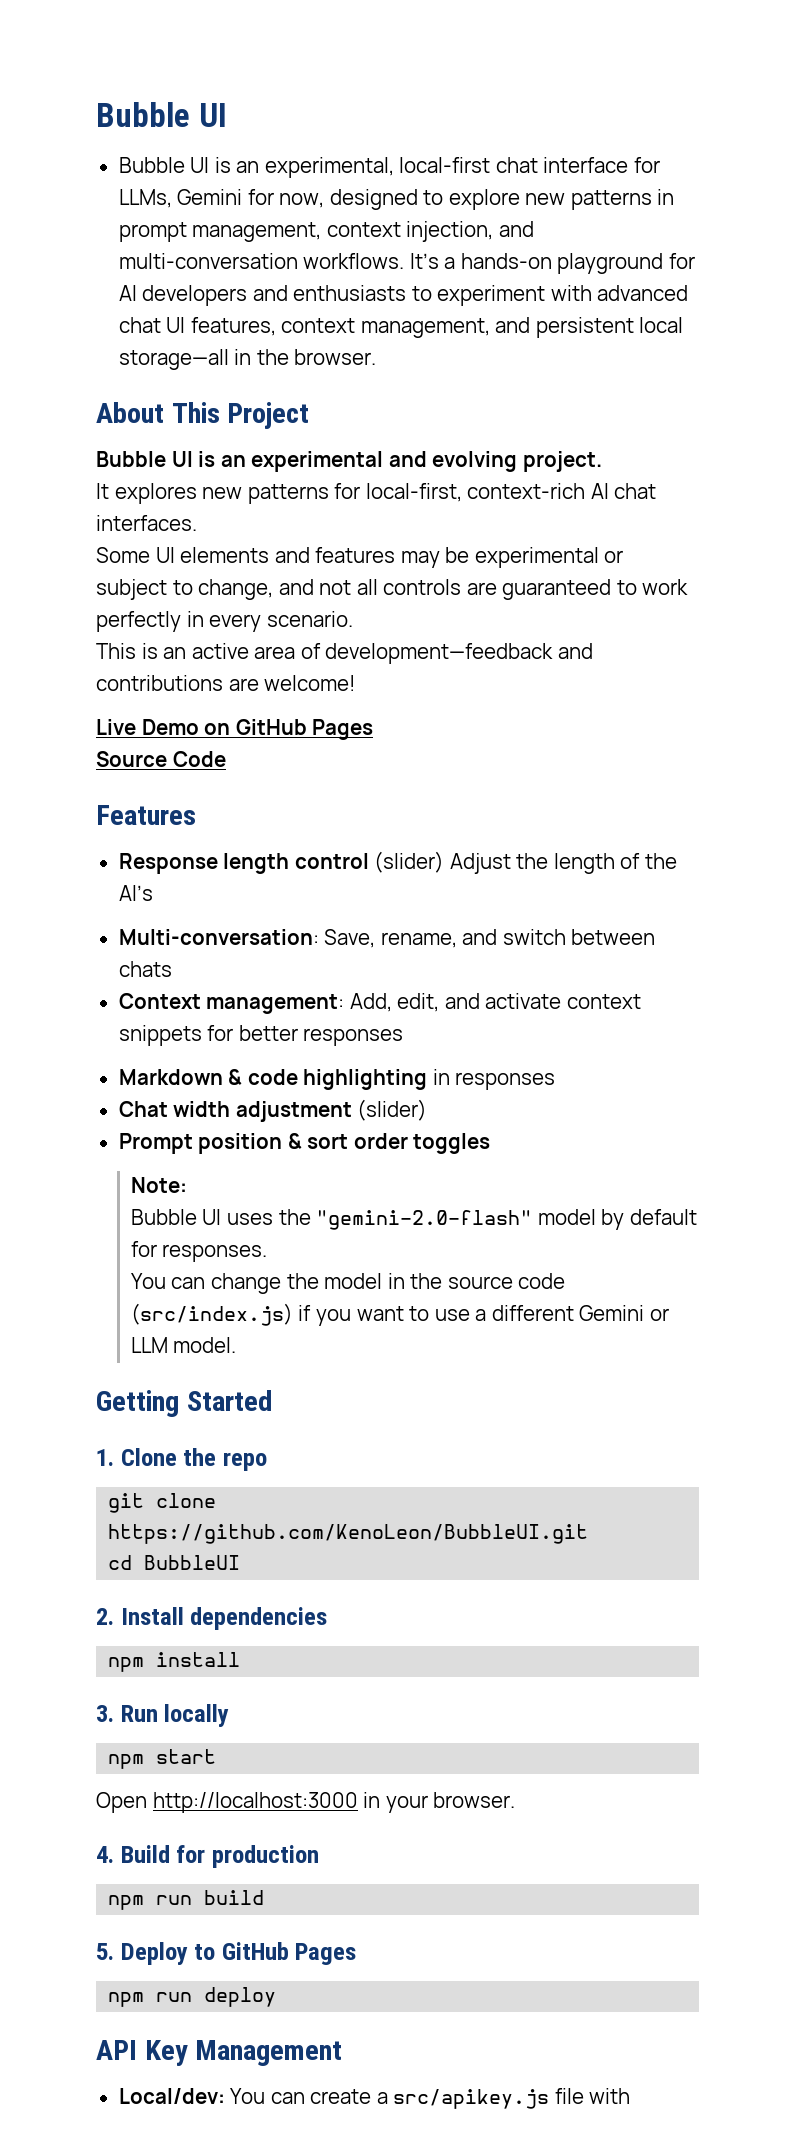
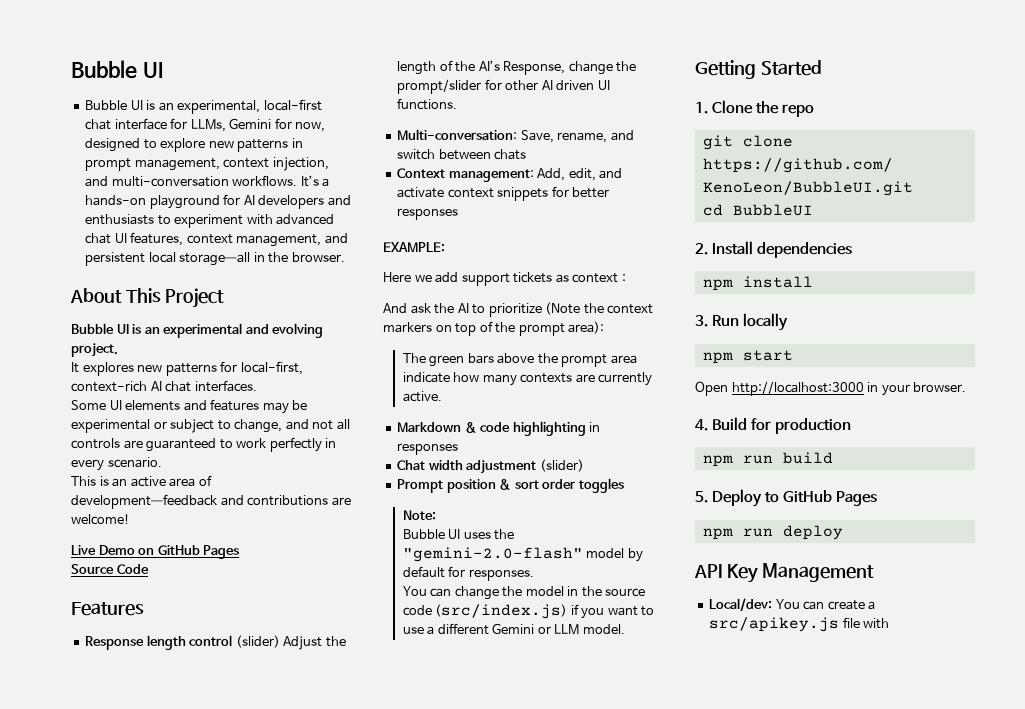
- Response length control (slider) Adjust the length of the AI’s
+ Response length control (slider) Adjust the length of the AI’s Response, change the prompt/slider for other AI driven UI functions.
+ EXAMPLE:
+ Here we add support tickets as context :
+ And ask the AI to prioritize (Note the context markers on top of the prompt area):
+ The green bars above the prompt area indicate how many contexts are currently active.

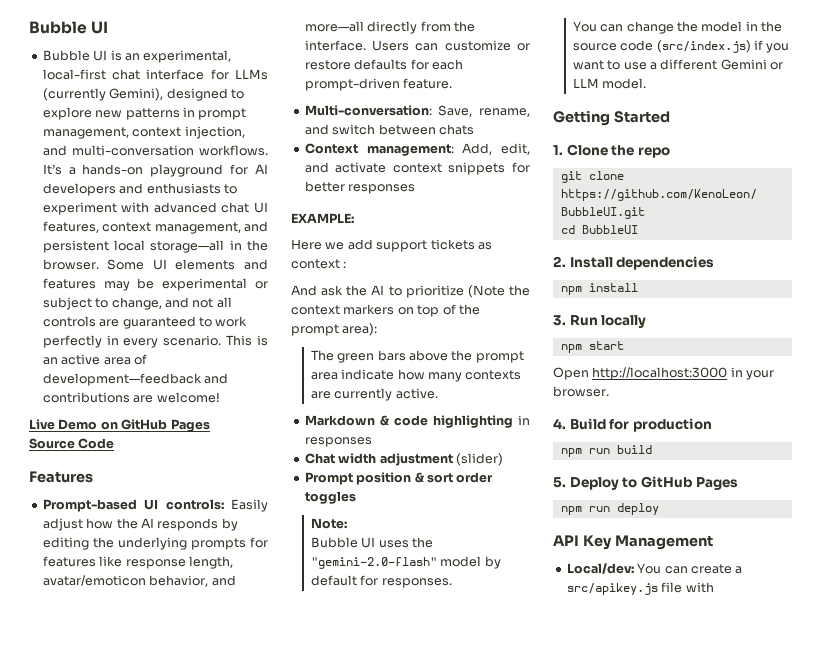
- Bubble UI is an experimental, local-first chat interface for LLMs, Gemini for now, designed to explore new patterns in prompt management, context injection, and multi-conversation workflows.
+ Bubble UI is an experimental, local-first chat interface for LLMs (currently Gemini), designed to explore new patterns in prompt management, context injection, and multi-conversation workflows.
- It’s a hands-on playground for AI developers and enthusiasts to experiment with advanced chat UI features, context management, and persistent local storage—all in the browser.
- About This Project
- Bubble UI is an experimental and evolving project.
- It explores new patterns for local-first, context-rich AI chat interfaces.
- Some UI elements and features may be experimental or subject to change, and not all controls are guaranteed to work perfectly in every scenario.
- This is an active area of development—feedback and contributions are welcome!
+ It’s a hands-on playground for AI developers and enthusiasts to experiment with advanced chat UI features, context management, and persistent local storage—all in the browser. Some UI elements and features may be experimental or subject to change, and not all controls are guaranteed to work perfectly in every scenario. This is an active area of development—feedback and contributions are welcome!
- Response length control (slider) Adjust the length of the AI’s Response, change the prompt/slider for other AI driven UI functions.
+ Prompt-based UI controls: Easily adjust how the AI responds by editing the underlying prompts for features like response length, avatar/emoticon behavior, and more—all directly from the interface. Users can customize or restore defaults for each prompt-driven feature.

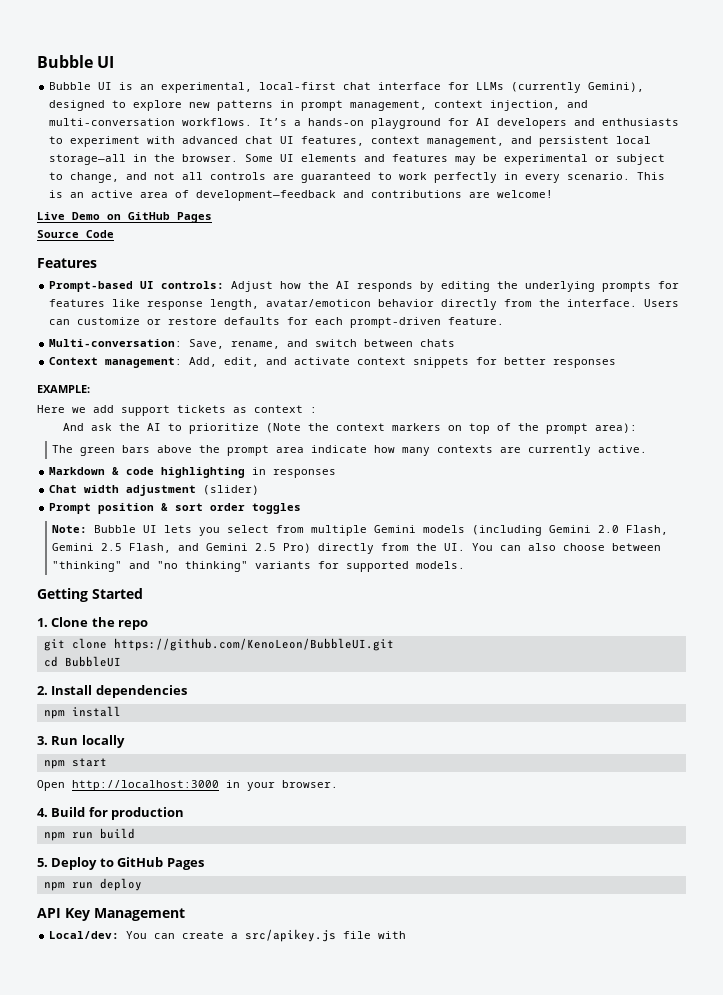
- Prompt-based UI controls: Easily adjust how the AI responds by editing the underlying prompts for features like response length, avatar/emoticon behavior, and more—all directly from the interface.
+ Prompt-based UI controls: Adjust how the AI responds by editing the underlying prompts for features like response length, avatar/emoticon behavior directly from the interface.
- Note:
- Bubble UI uses the "gemini-2.0-flash" model by default for responses.
- You can change the model in the source code (src/index.js) if you want to use a different Gemini or LLM model.
+ Note: Bubble UI lets you select from multiple Gemini models (including Gemini 2.0 Flash, Gemini 2.5 Flash, and Gemini 2.5 Pro) directly from the UI. You can also choose between "thinking" and "no thinking" variants for supported models.

